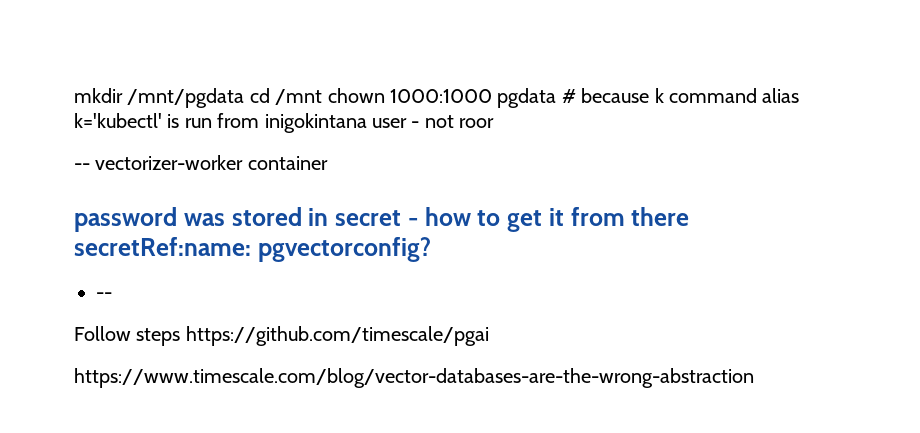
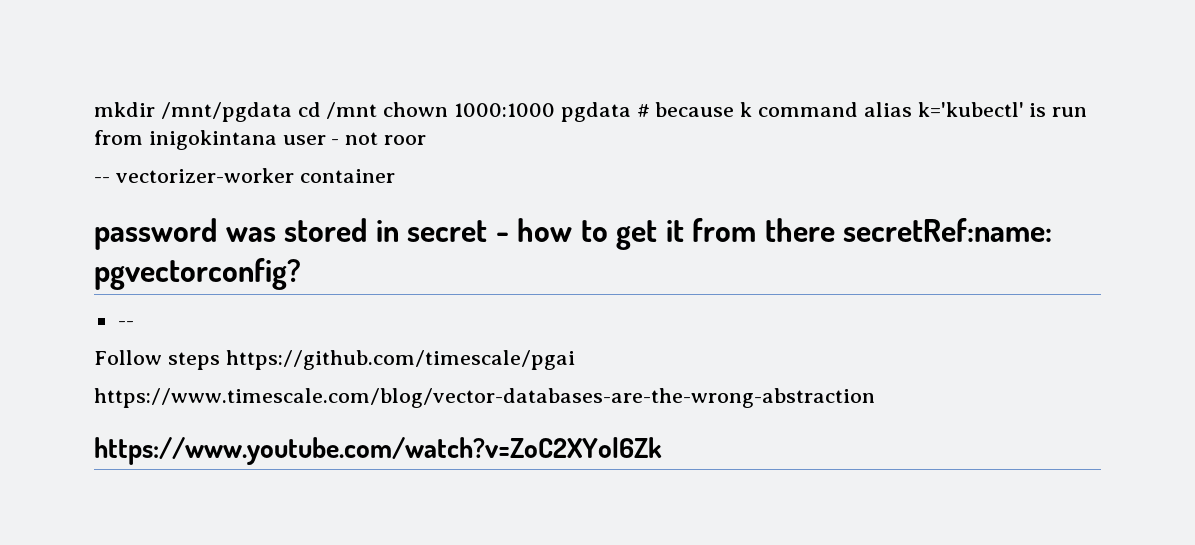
+ https://www.youtube.com/watch?v=ZoC2XYol6Zk

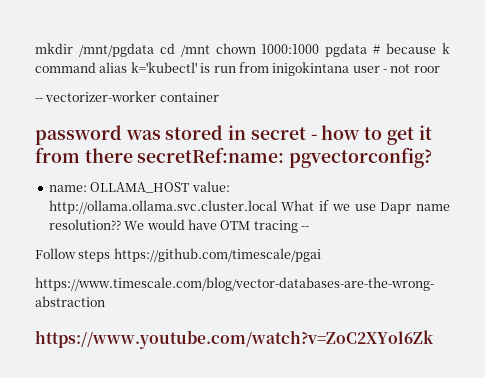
  password was stored in secret - how to get it from there secretRef:name: pgvectorconfig?
- --
+ name: OLLAMA_HOST value: http://ollama.ollama.svc.cluster.local What if we use Dapr name resolution?? We would have OTM tracing --

